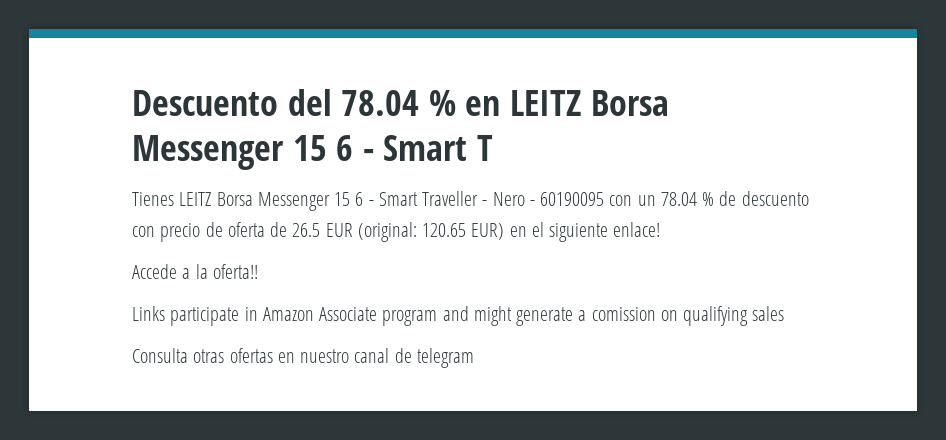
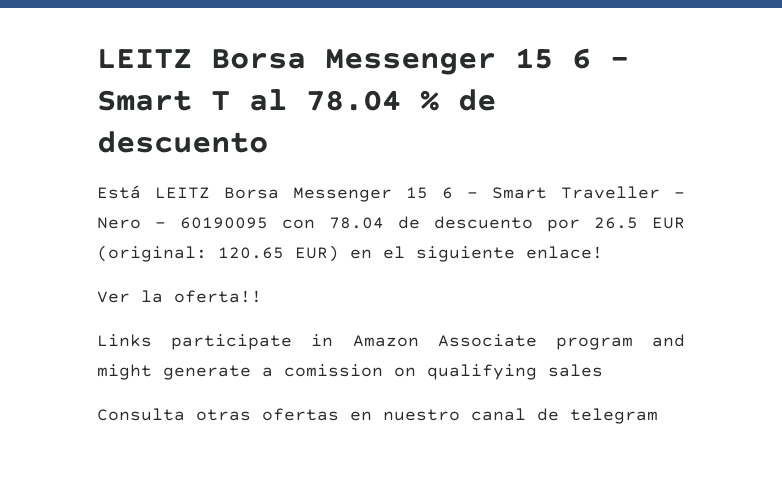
- Descuento del 78.04 % en LEITZ Borsa Messenger 15 6 - Smart T
- Tienes LEITZ Borsa Messenger 15 6 - Smart Traveller - Nero - 60190095 con un 78.04 % de descuento con precio de oferta de 26.5 EUR (original: 120.65 EUR) en el siguiente enlace!
+ LEITZ Borsa Messenger 15 6 - Smart T al 78.04 % de descuento
+ Está LEITZ Borsa Messenger 15 6 - Smart Traveller - Nero - 60190095 con 78.04 de descuento por 26.5 EUR (original: 120.65 EUR) en el siguiente enlace!
- Accede a la oferta!!
+ Ver la oferta!!

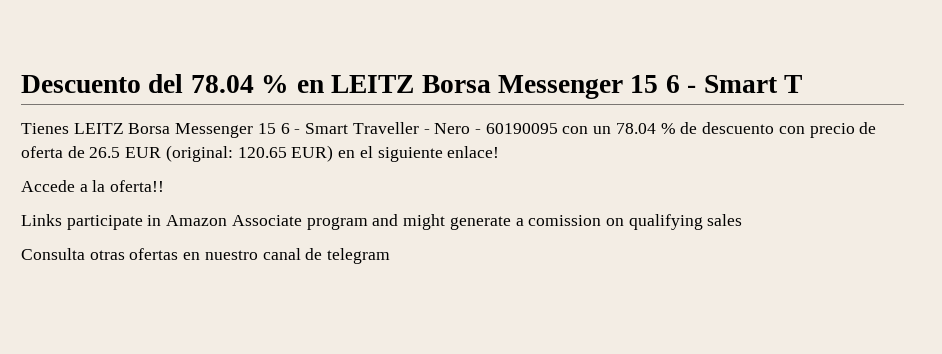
- LEITZ Borsa Messenger 15 6 - Smart T al 78.04 % de descuento
- Está LEITZ Borsa Messenger 15 6 - Smart Traveller - Nero - 60190095 con 78.04 de descuento por 26.5 EUR (original: 120.65 EUR) en el siguiente enlace!
+ Descuento del 78.04 % en LEITZ Borsa Messenger 15 6 - Smart T
+ Tienes LEITZ Borsa Messenger 15 6 - Smart Traveller - Nero - 60190095 con un 78.04 % de descuento con precio de oferta de 26.5 EUR (original: 120.65 EUR) en el siguiente enlace!
- Ver la oferta!!
+ Accede a la oferta!!

